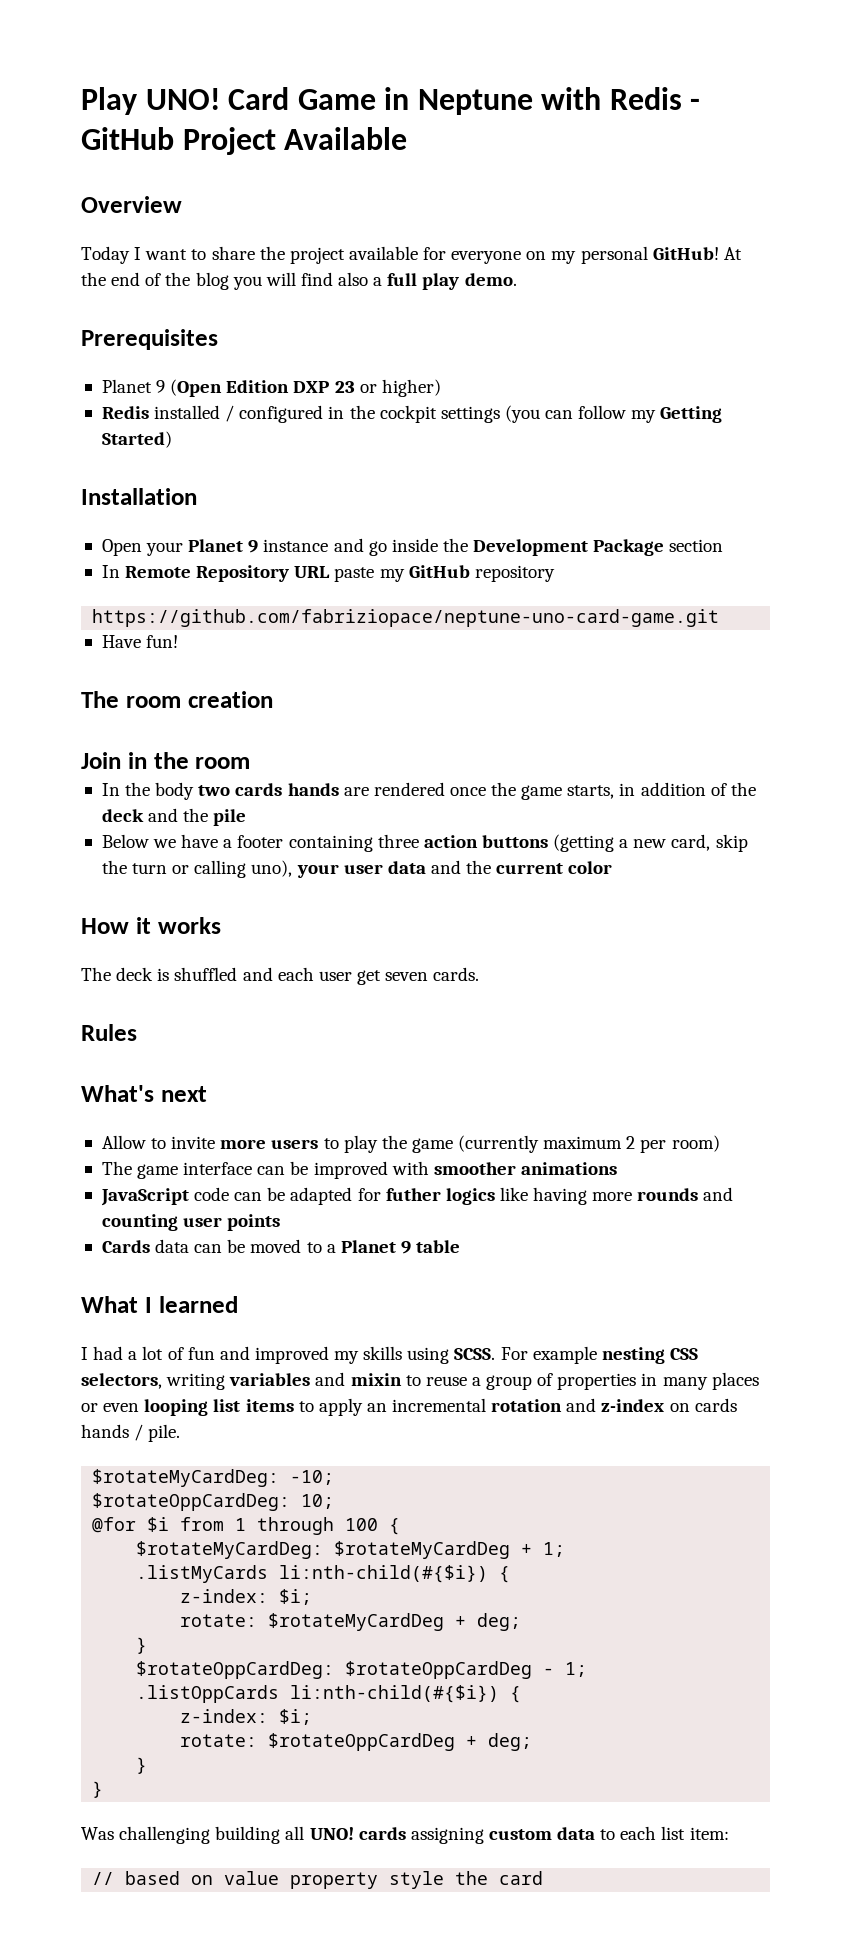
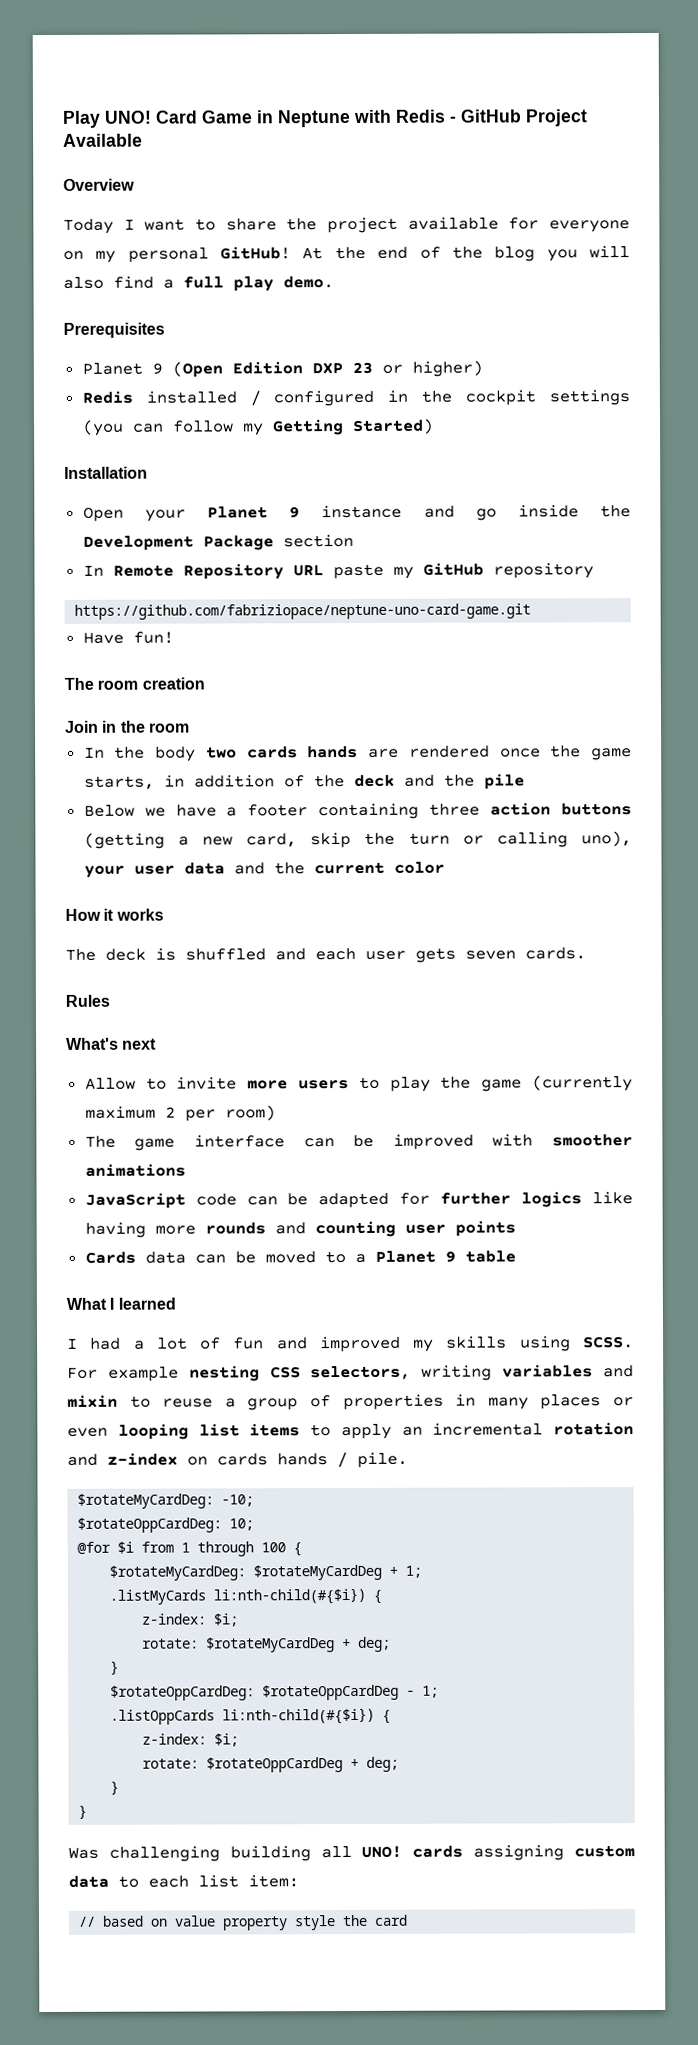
- At the end of the blog you will find also a full play demo.
+ At the end of the blog you will also find a full play demo.
- The deck is shuffled and each user get seven cards.
+ The deck is shuffled and each user gets seven cards.
- JavaScript code can be adapted for futher logics like having more rounds and counting user points
+ JavaScript code can be adapted for further logics like having more rounds and counting user points

